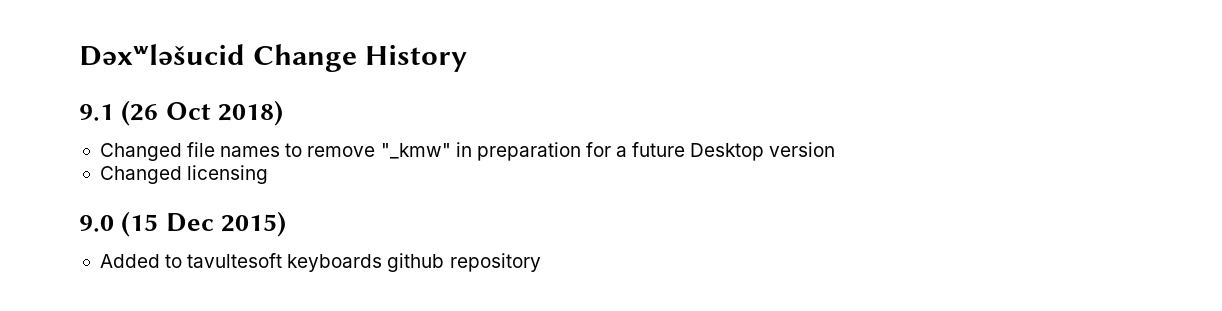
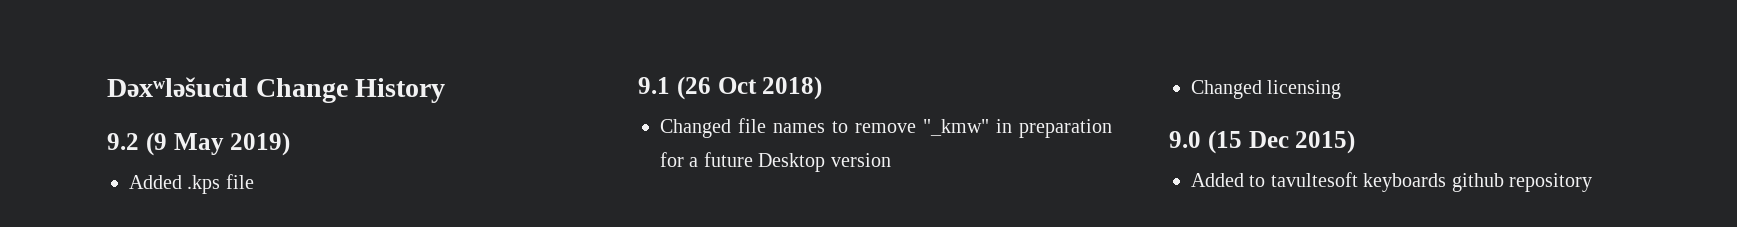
+ 9.2 (9 May 2019)
+ Added .kps file

